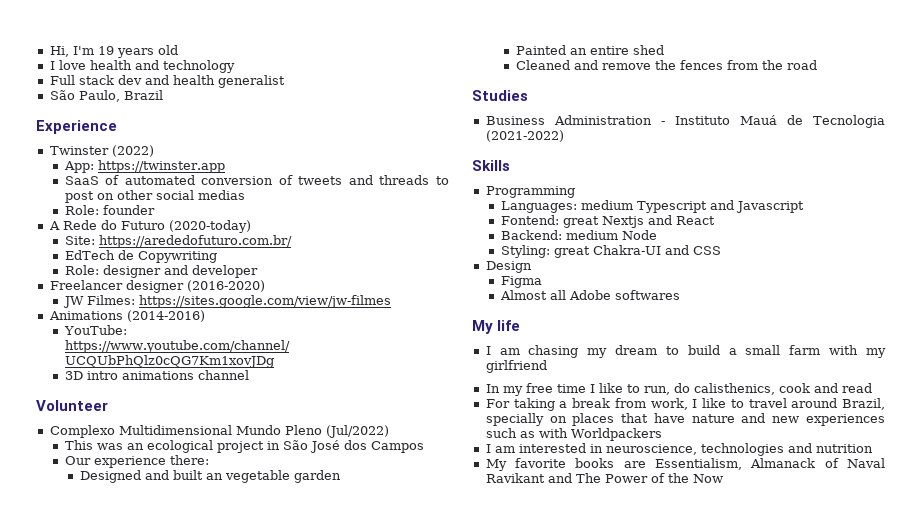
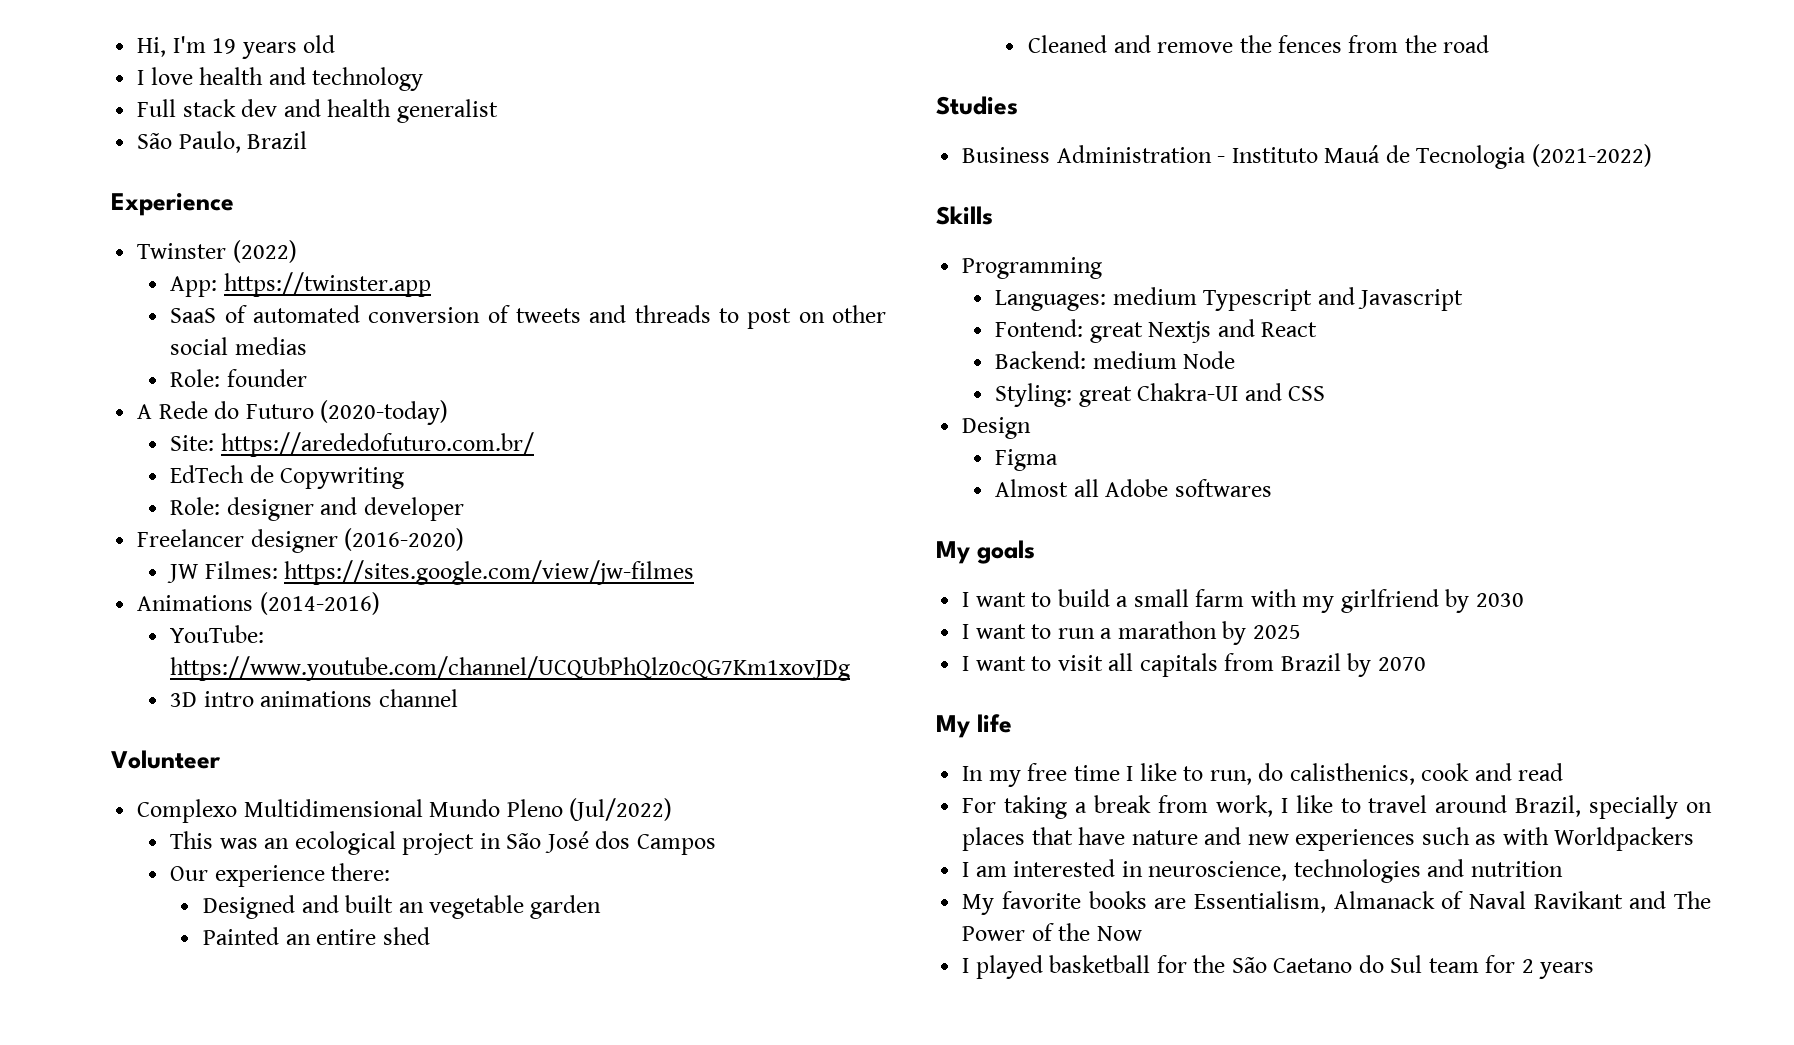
+ My goals
+ I want to build a small farm with my girlfriend by 2030
+ I want to run a marathon by 2025
+ I want to visit all capitals from Brazil by 2070
  My life
- I am chasing my dream to build a small farm with my girlfriend
+ I played basketball for the São Caetano do Sul team for 2 years

